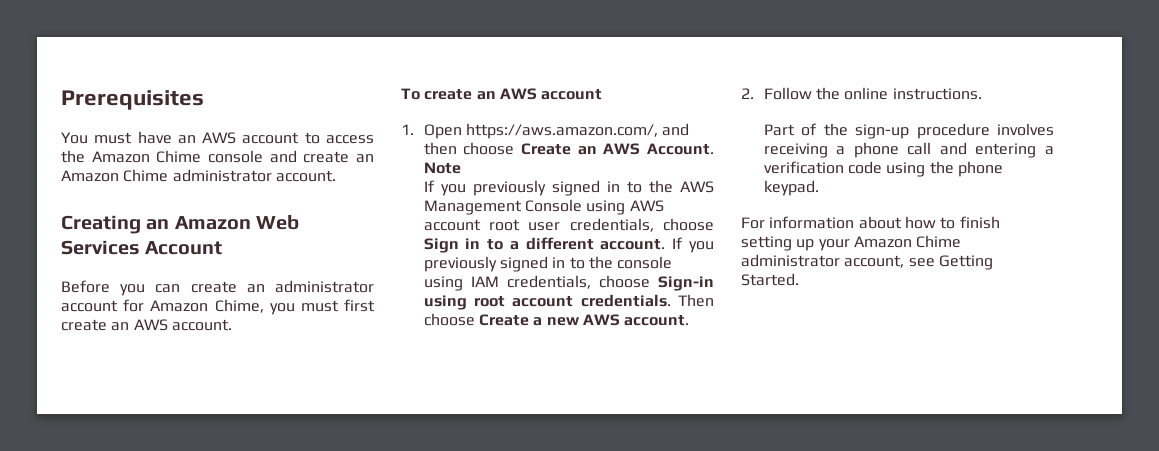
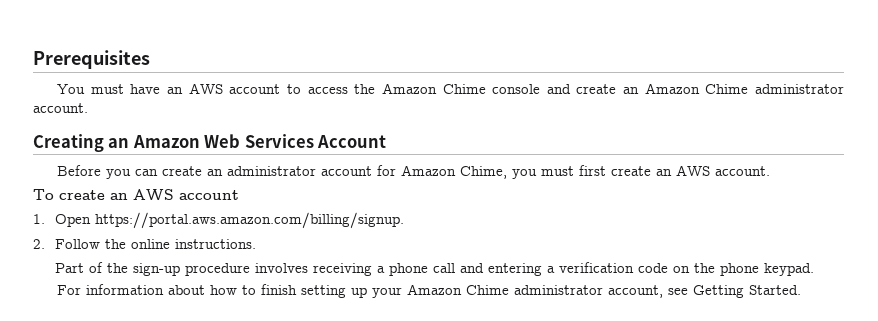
- 1. Open https://aws.amazon.com/, and then choose Create an AWS Account. Note
- If you previously signed in to the AWS Management Console using AWS account root user credentials, choose Sign in to a different account. If you previously signed in to the console using IAM credentials, choose Sign-in using root account credentials. Then choose Create a new AWS account.
+ 1. Open https://portal.aws.amazon.com/billing/signup.
- Part of the sign-up procedure involves receiving a phone call and entering a verification code using the phone keypad.
+ Part of the sign-up procedure involves receiving a phone call and entering a verification code on the phone keypad.

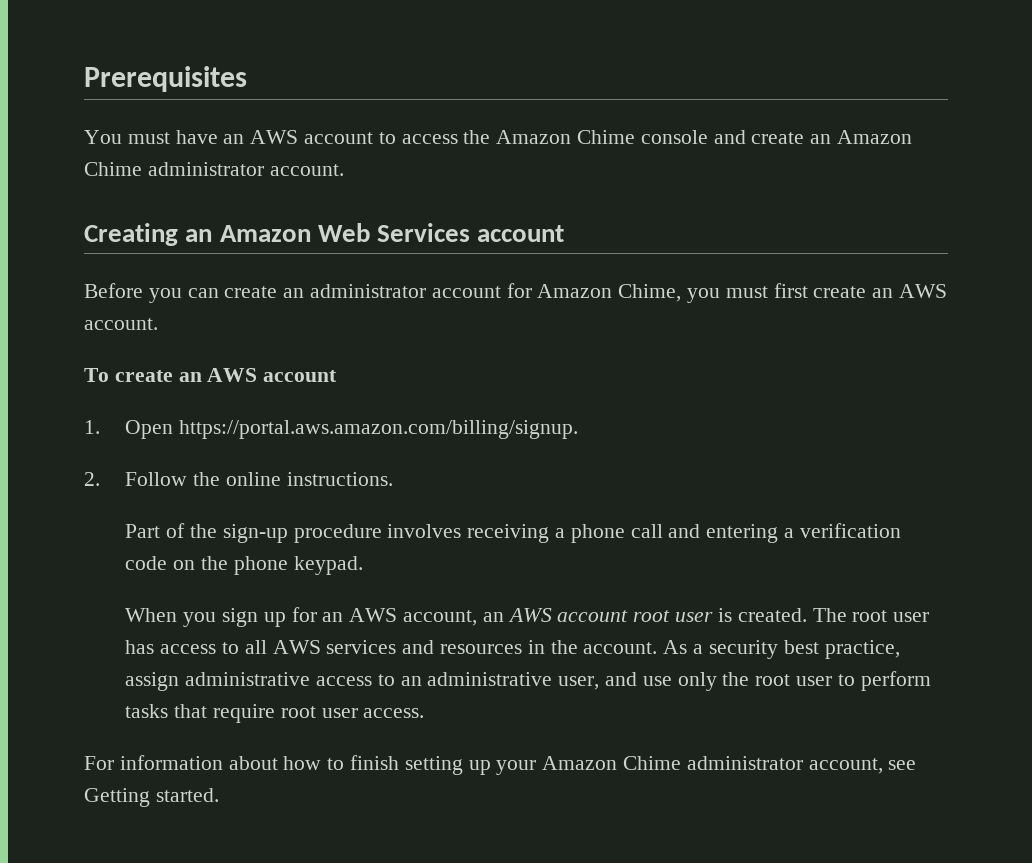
- Creating an Amazon Web Services Account
+ Creating an Amazon Web Services account
+ When you sign up for an AWS account, an AWS account root user is created. The root user has access to all AWS services and resources in the account. As a security best practice, assign administrative access to an administrative user, and use only the root user to perform tasks that require root user access.
- For information about how to finish setting up your Amazon Chime administrator account, see Getting Started.
+ For information about how to finish setting up your Amazon Chime administrator account, see Getting started.

